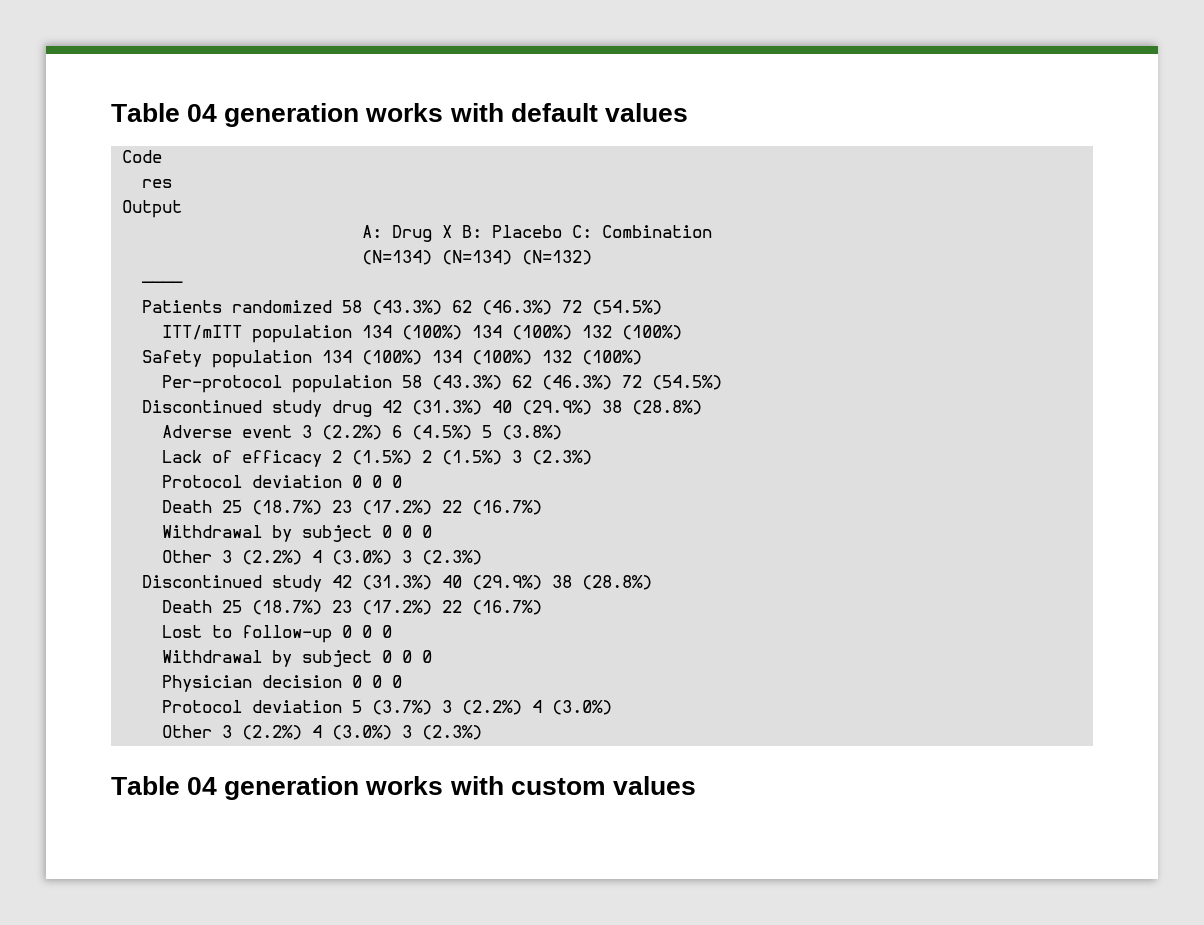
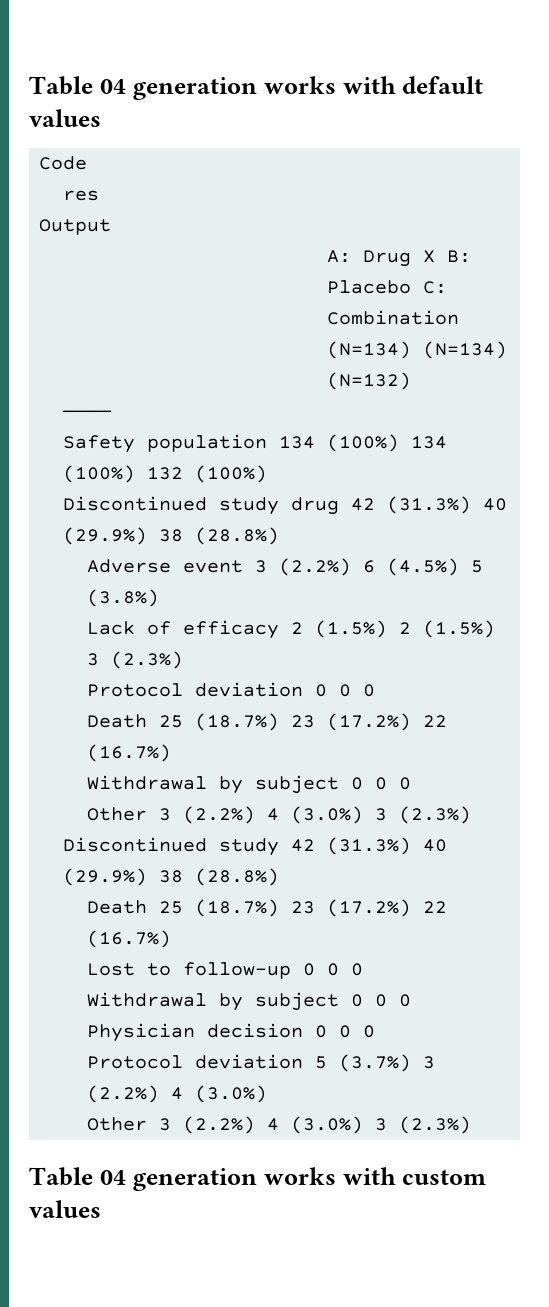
- Patients randomized 58 (43.3%) 62 (46.3%) 72 (54.5%)
- ITT/mITT population 134 (100%) 134 (100%) 132 (100%)
- Per-protocol population 58 (43.3%) 62 (46.3%) 72 (54.5%)

